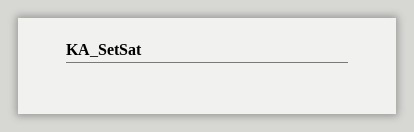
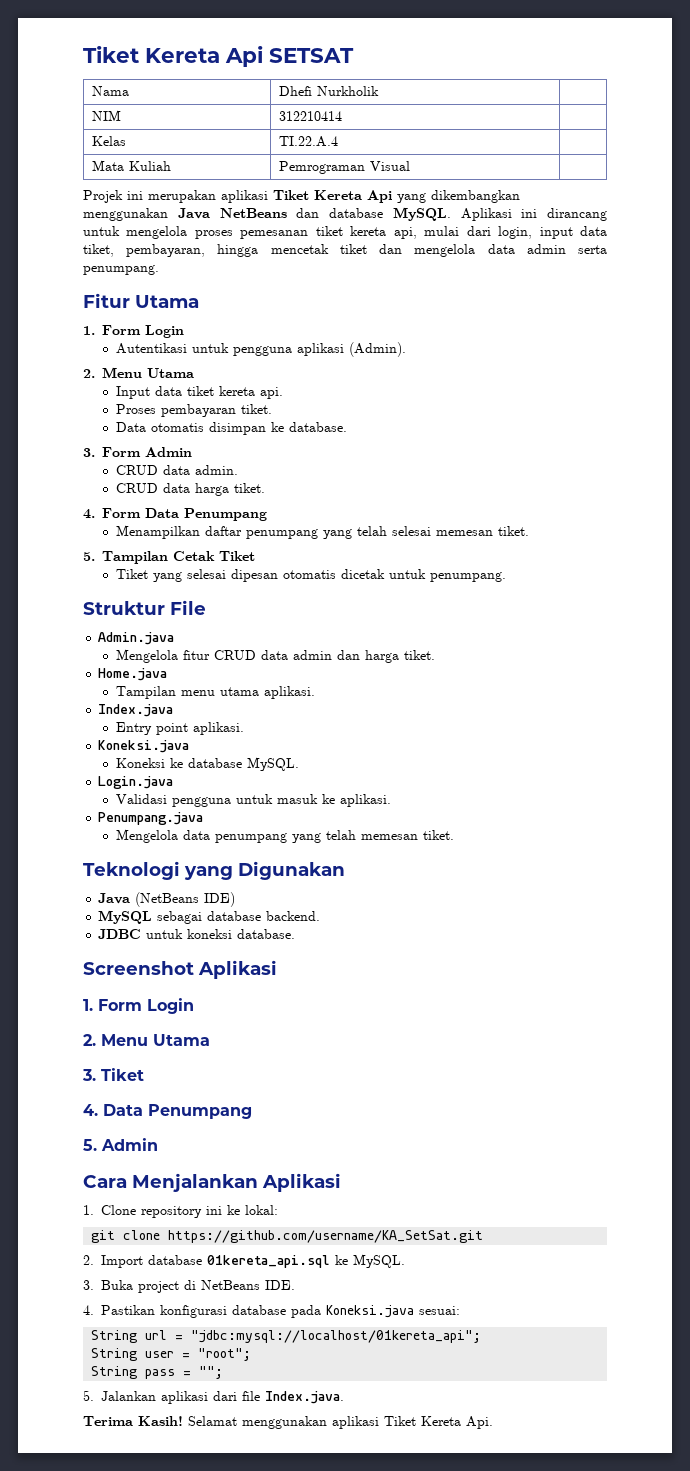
- KA_SetSat
+ Tiket Kereta Api SETSAT
+ Nama | Dhefi Nurkholik |
+ NIM | 312210414 |
+ Kelas | TI.22.A.4 |
+ Mata Kuliah | Pemrograman Visual |
+ Projek ini merupakan aplikasi Tiket Kereta Api yang dikembangkan menggunakan Java NetBeans dan database MySQL. Aplikasi ini dirancang untuk mengelola proses pemesanan tiket kereta api, mulai dari login, input data tiket, pembayaran, hingga mencetak tiket dan mengelola data admin serta penumpang.
+ Fitur Utama
+ 1. Form Login
+ Autentikasi untuk pengguna aplikasi (Admin).
+ 2. Menu Utama
+ Input data tiket kereta api.
+ Proses pembayaran tiket.
+ Data otomatis disimpan ke database.
+ 3. Form Admin
+ CRUD data admin.
+ CRUD data harga tiket.
+ 4. Form Data Penumpang
+ Menampilkan daftar penumpang yang telah selesai memesan tiket.
+ 5. Tampilan Cetak Tiket
+ Tiket yang selesai dipesan otomatis dicetak untuk penumpang.
+ Struktur File
+ Admin.java
+ Mengelola fitur CRUD data admin dan harga tiket.
+ Home.java
+ Tampilan menu utama aplikasi.
+ Index.java
+ Entry point aplikasi.
+ Koneksi.java
+ Koneksi ke database MySQL.
+ Login.java
+ Validasi pengguna untuk masuk ke aplikasi.
+ Penumpang.java
+ Mengelola data penumpang yang telah memesan tiket.
+ Teknologi yang Digunakan
+ Java (NetBeans IDE)
+ MySQL sebagai database backend.
+ JDBC untuk koneksi database.
+ Screenshot Aplikasi
+ 1. Form Login
+ 2. Menu Utama
+ 3. Tiket
+ 4. Data Penumpang
+ 5. Admin
+ Cara Menjalankan Aplikasi
+ 1. Clone repository ini ke lokal:
+ git clone https://github.com/username/KA_SetSat.git
+ 2. Import database 01kereta_api.sql ke MySQL.
+ 3. Buka project di NetBeans IDE.
+ 4. Pastikan konfigurasi database pada Koneksi.java sesuai:
+ String url = "jdbc:mysql://localhost/01kereta_api";
+ String user = "root";
+ String pass = "";
+ 5. Jalankan aplikasi dari file Index.java.
+ Terima Kasih! Selamat menggunakan aplikasi Tiket Kereta Api.

